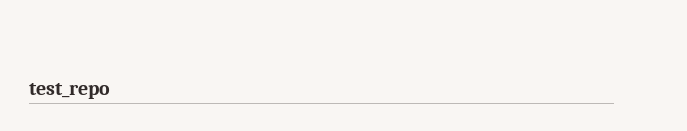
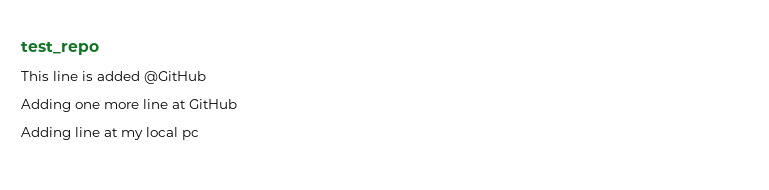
+ This line is added @GitHub
+ Adding one more line at GitHub
+ Adding line at my local pc

